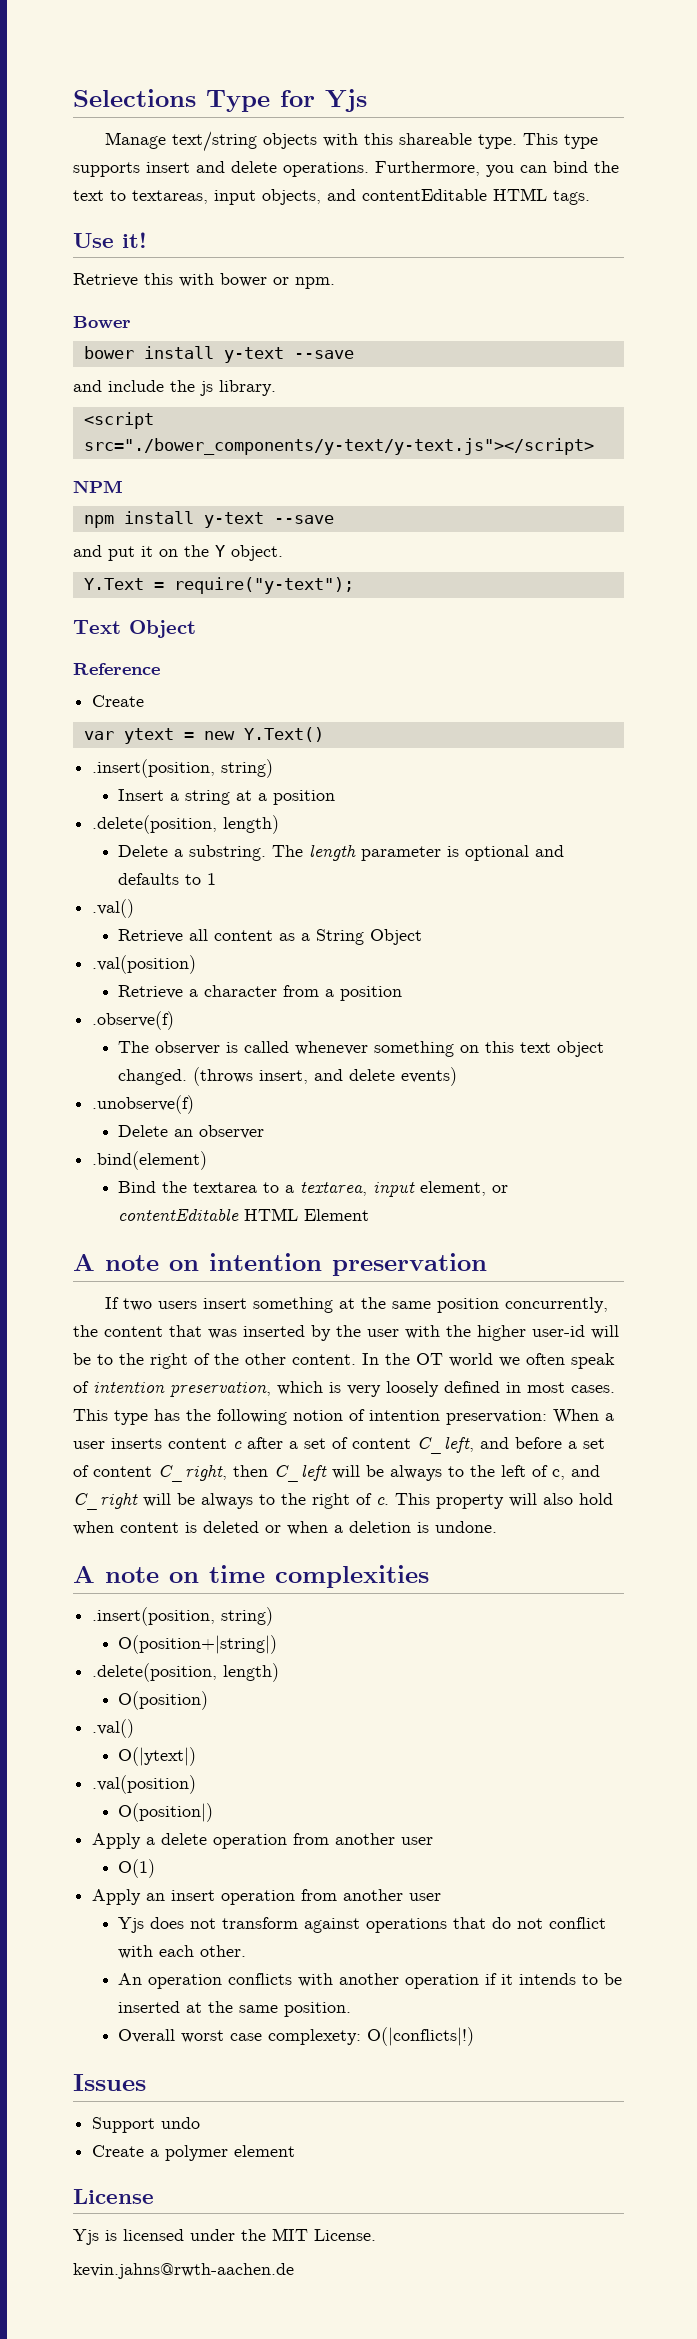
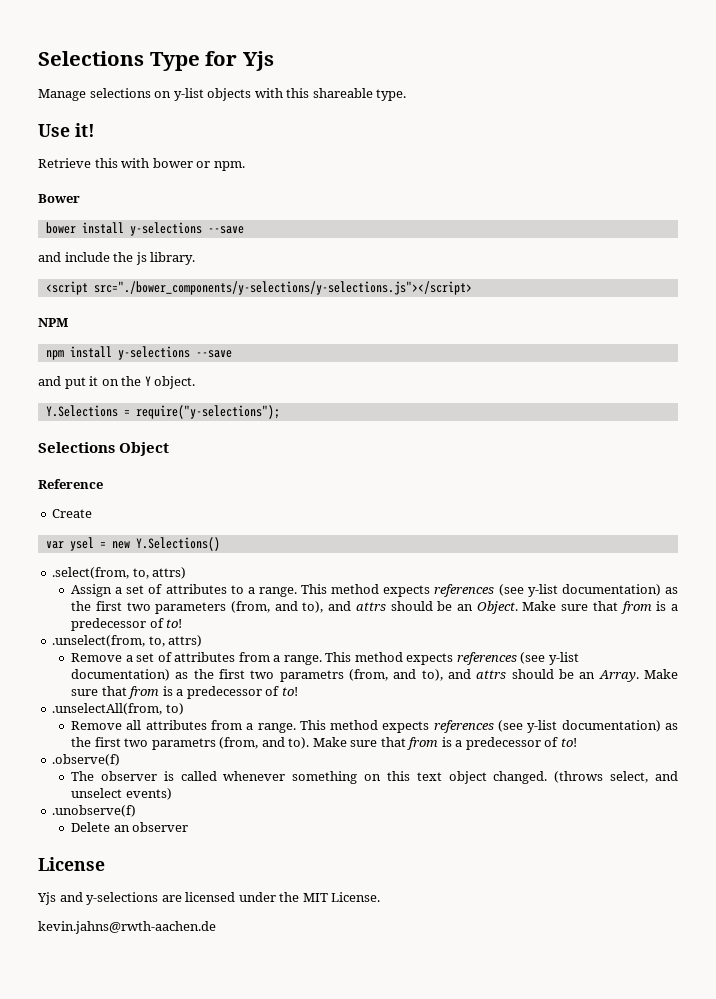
- Manage text/string objects with this shareable type. This type supports insert and delete operations. Furthermore, you can bind the text to textareas, input objects, and contentEditable HTML tags.
+ Manage selections on y-list objects with this shareable type.
- bower install y-text --save
+ bower install y-selections --save
- <script src="./bower_components/y-text/y-text.js"></script>
+ <script src="./bower_components/y-selections/y-selections.js"></script>
- npm install y-text --save
+ npm install y-selections --save
- Y.Text = require("y-text");
- Text Object
+ Y.Selections = require("y-selections");
+ Selections Object
- var ytext = new Y.Text()
- .insert(position, string)
- Insert a string at a position
- .delete(position, length)
- Delete a substring. The length parameter is optional and defaults to 1
- .val()
- Retrieve all content as a String Object
- .val(position)
- Retrieve a character from a position
+ var ysel = new Y.Selections()
+ .select(from, to, attrs)
+ Assign a set of attributes to a range. This method expects references (see y-list documentation) as the first two parameters (from, and to), and attrs should be an Object. Make sure that from is a predecessor of to!
+ .unselect(from, to, attrs)
+ Remove a set of attributes from a range. This method expects references (see y-list documentation) as the first two parametrs (from, and to), and attrs should be an Array. Make sure that from is a predecessor of to!
+ .unselectAll(from, to)
+ Remove all attributes from a range. This method expects references (see y-list documentation) as the first two parametrs (from, and to). Make sure that from is a predecessor of to!
- (throws insert, and delete events)
+ (throws select, and unselect events)
- .bind(element)
- Bind the textarea to a textarea, input element, or contentEditable HTML Element
- A note on intention preservation
- If two users insert something at the same position concurrently, the content that was inserted by the user with the higher user-id will be to the right of the other content. In the OT world we often speak of intention preservation, which is very loosely defined in most cases. This type has the following notion of intention preservation: When a user inserts content c after a set of content C_left, and before a set of content C_right, then C_left will be always to the left of c, and C_right will be always to the right of c. This property will also hold when content is deleted or when a deletion is undone.
- A note on time complexities
- .insert(position, string)
- O(position+|string|)
- .delete(position, length)
- O(position)
- .val()
- O(|ytext|)
- .val(position)
- O(position|)
- Apply a delete operation from another user
- O(1)
- Apply an insert operation from another user
- Yjs does not transform against operations that do not conflict with each other.
- An operation conflicts with another operation if it intends to be inserted at the same position.
- Overall worst case complexety: O(|conflicts|!)
- Issues
- Support undo
- Create a polymer element
- Yjs is licensed under the MIT License.
+ Yjs and y-selections are licensed under the MIT License.

